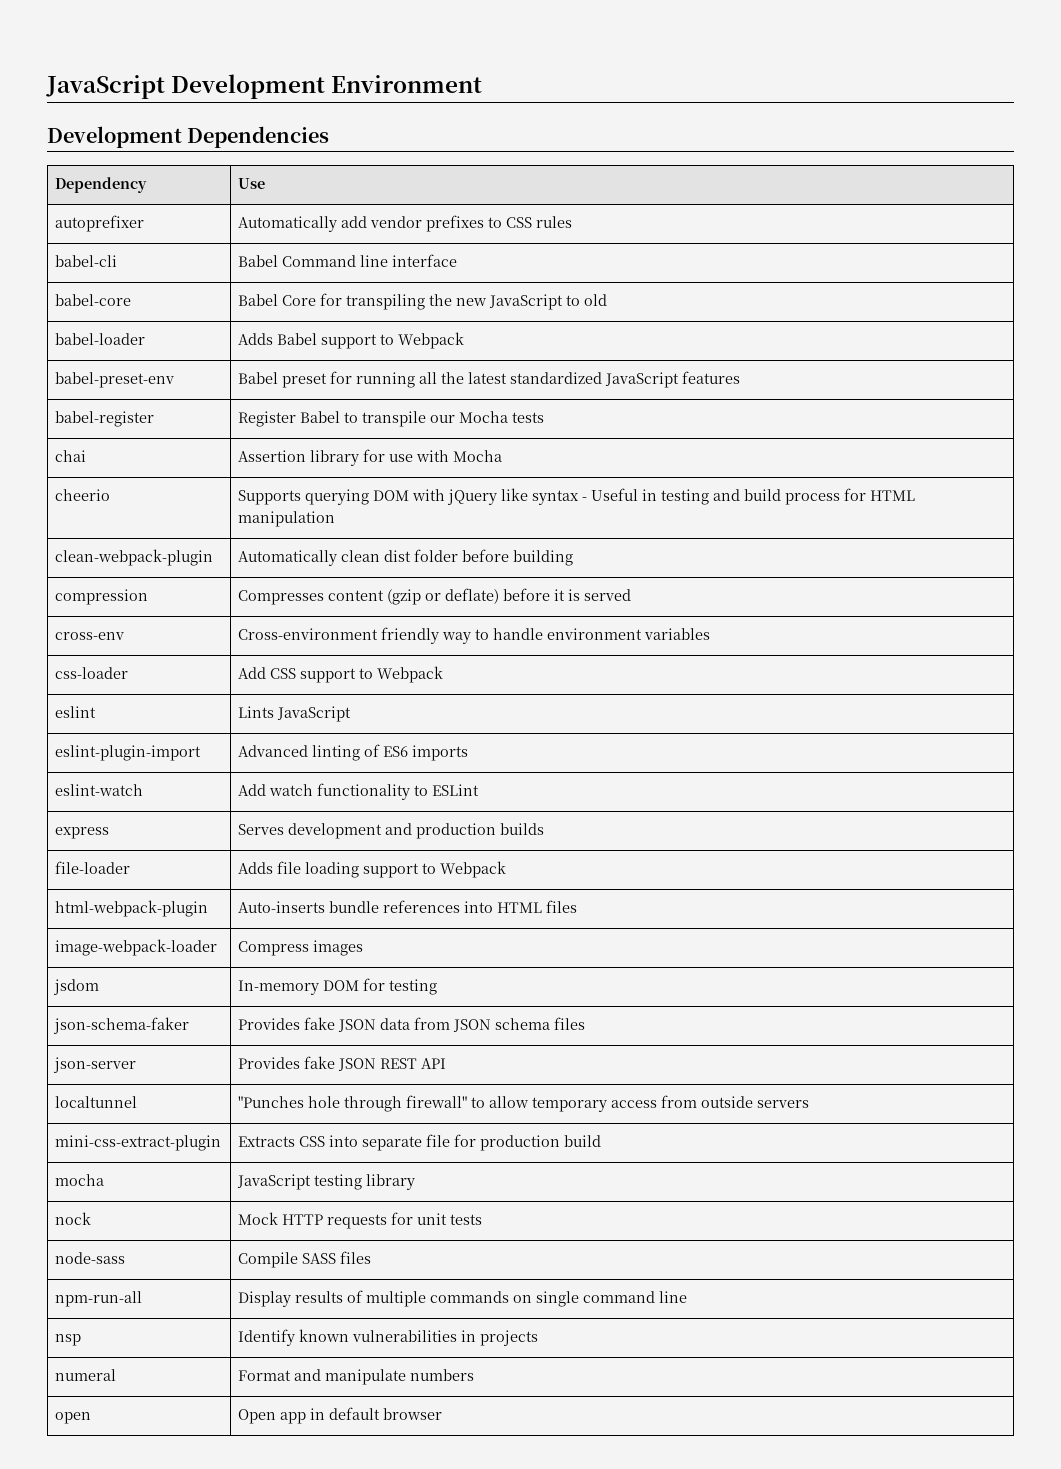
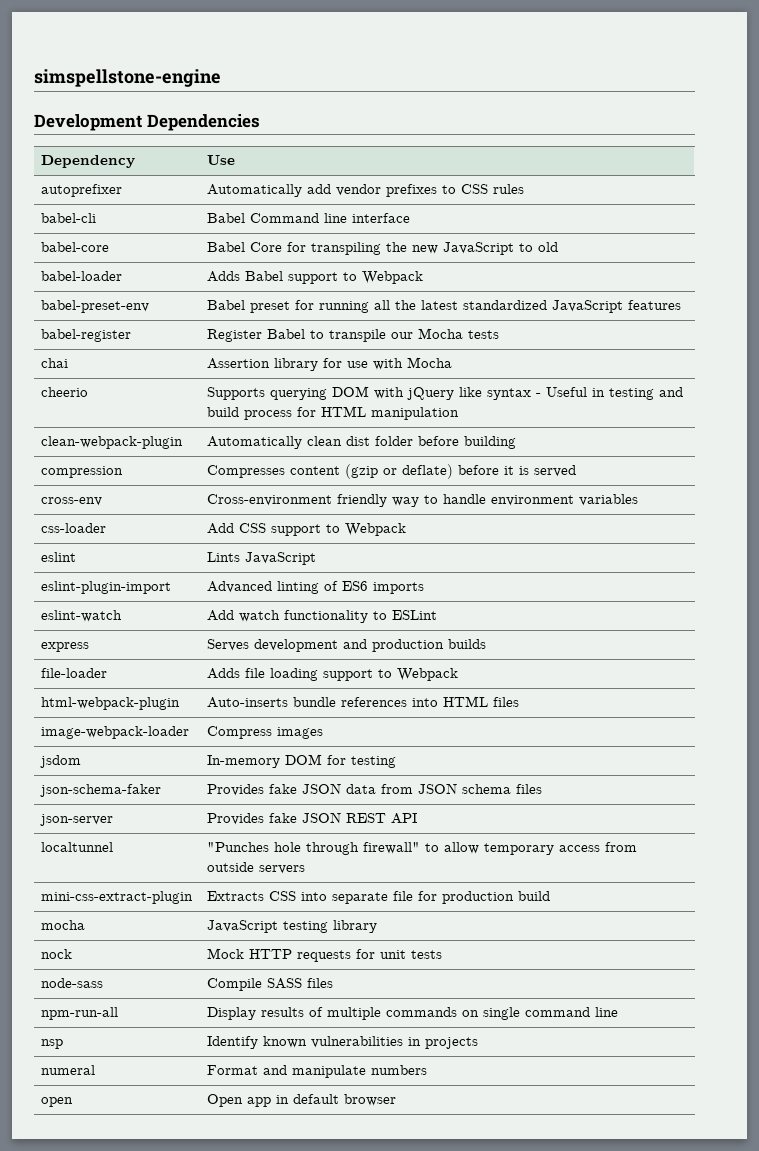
- JavaScript Development Environment
+ simspellstone-engine

